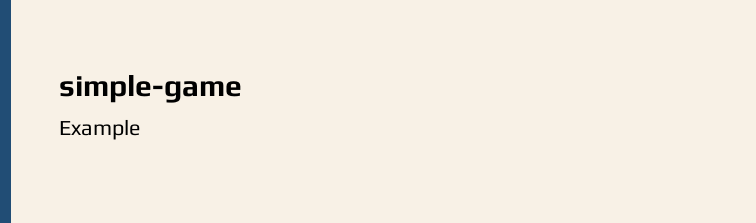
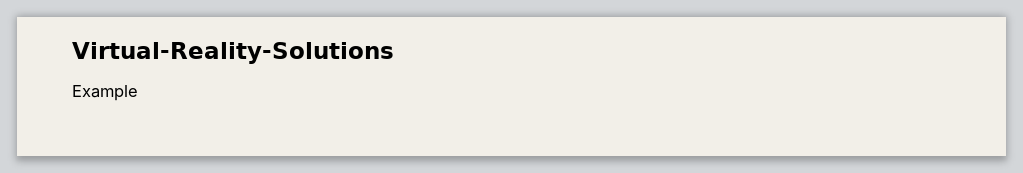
- simple-game
+ Virtual-Reality-Solutions

